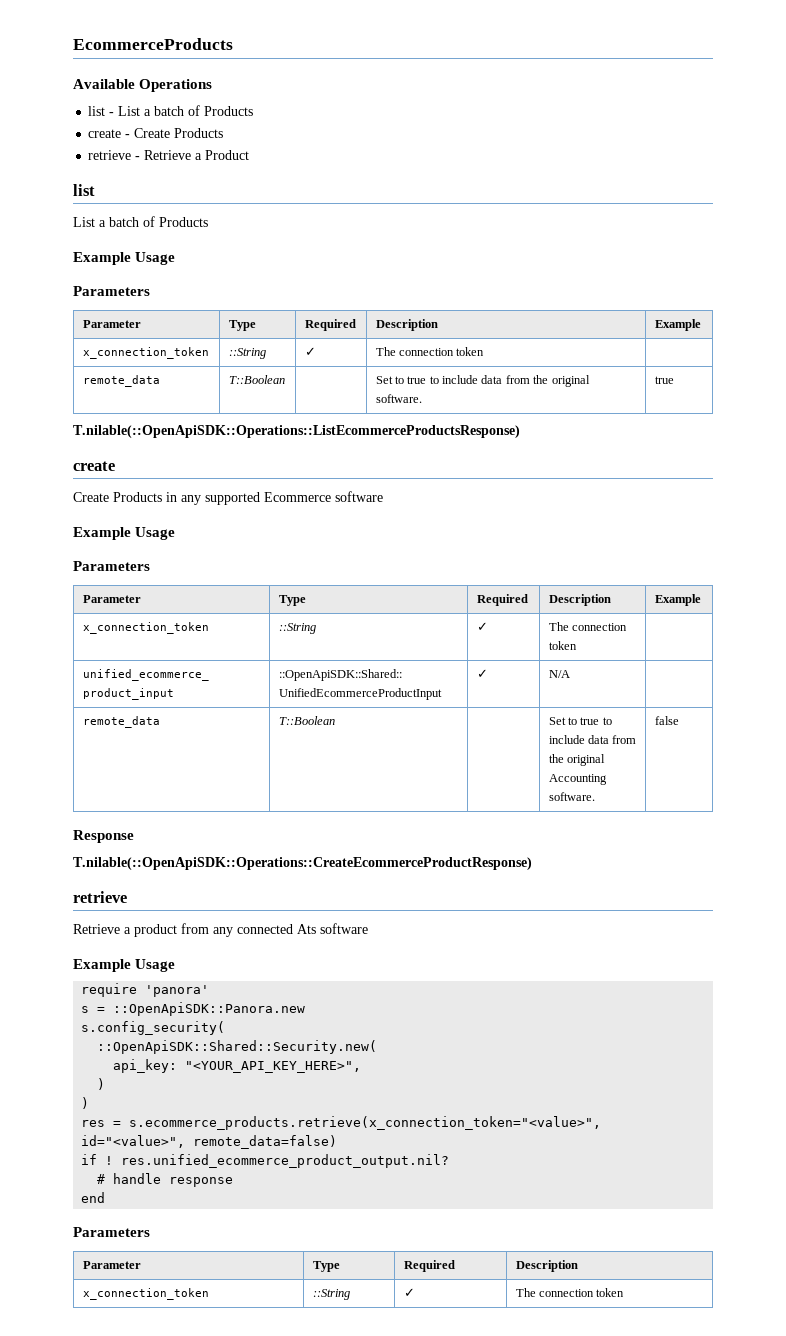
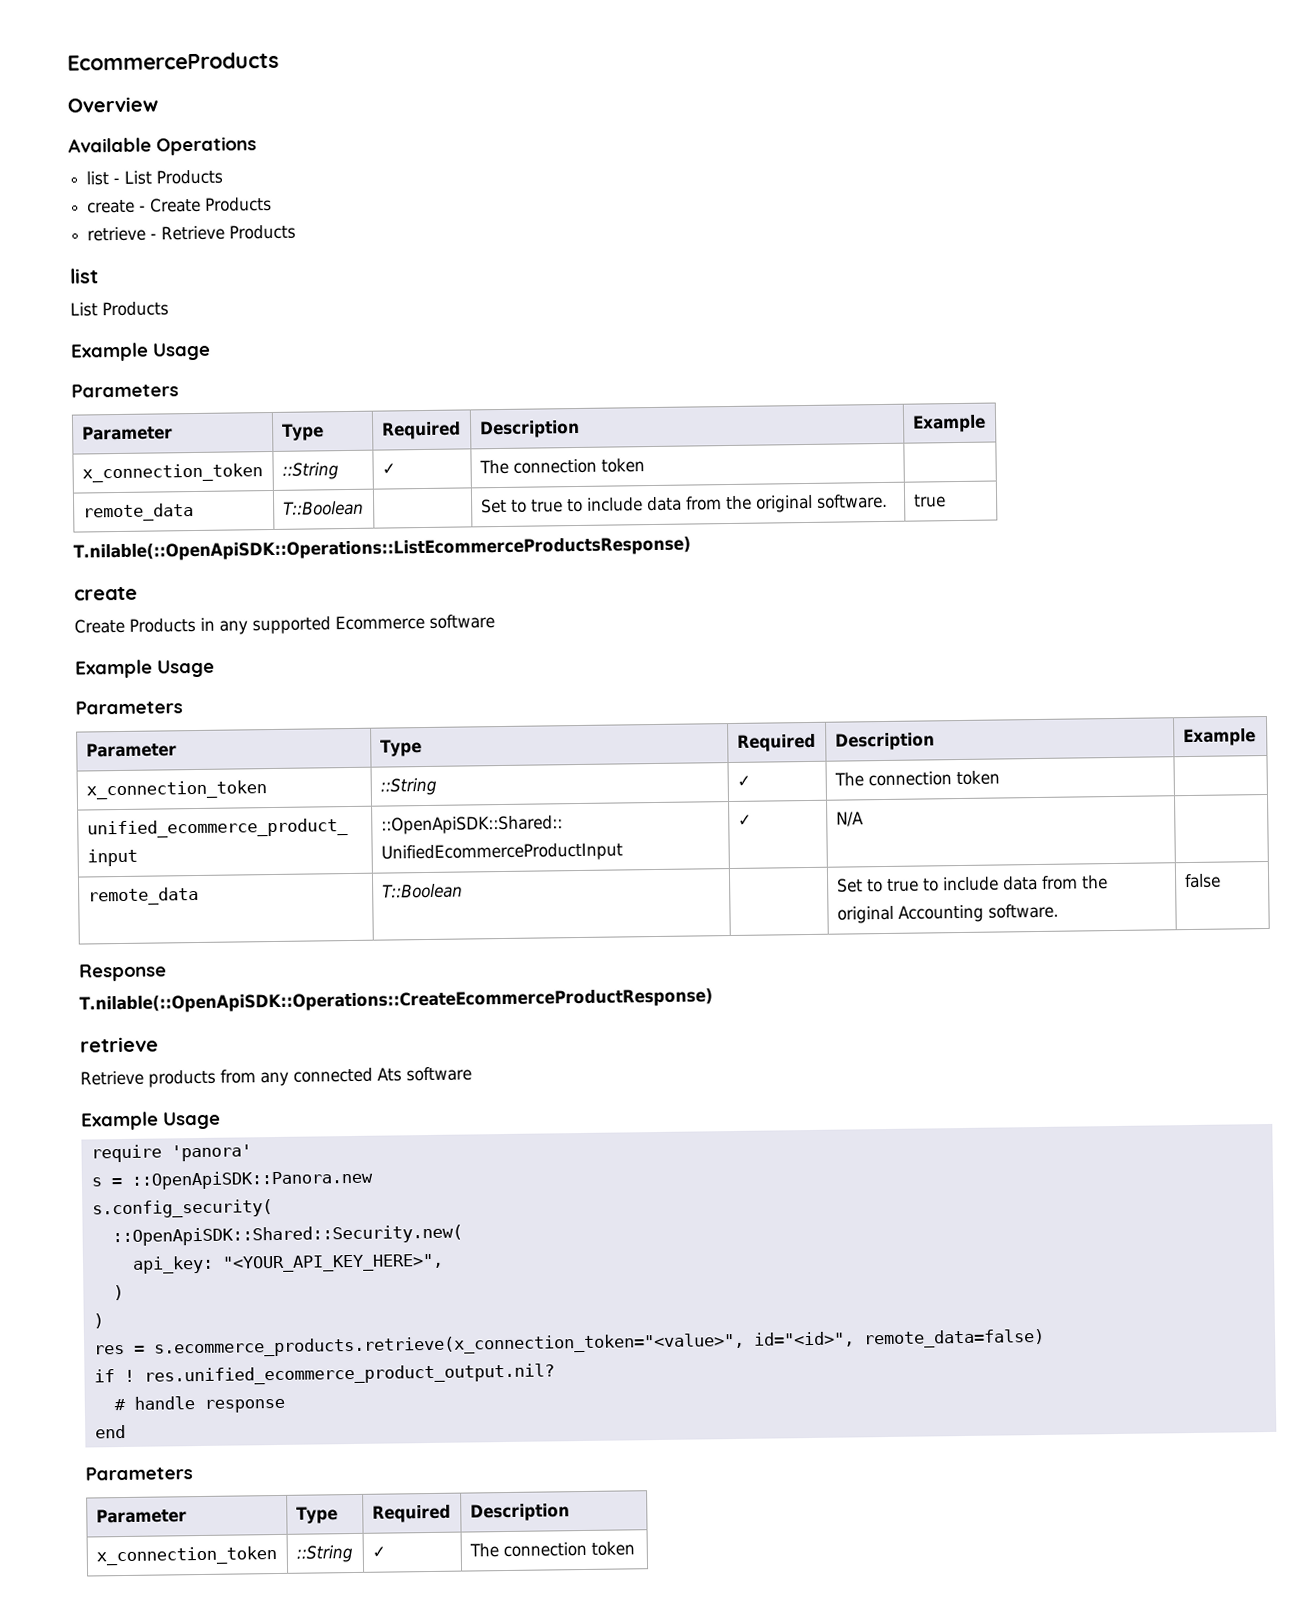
+ Overview
- list - List a batch of Products
+ list - List Products
- retrieve - Retrieve a Product
+ retrieve - Retrieve Products
  list
- List a batch of Products
+ List Products
- Retrieve a product from any connected Ats software
+ Retrieve products from any connected Ats software
- res = s.ecommerce_products.retrieve(x_connection_token="<value>", id="<value>", remote_data=false)
+ res = s.ecommerce_products.retrieve(x_connection_token="<value>", id="<id>", remote_data=false)

